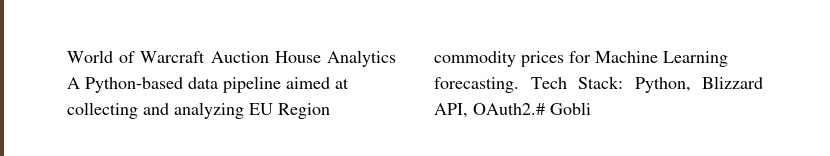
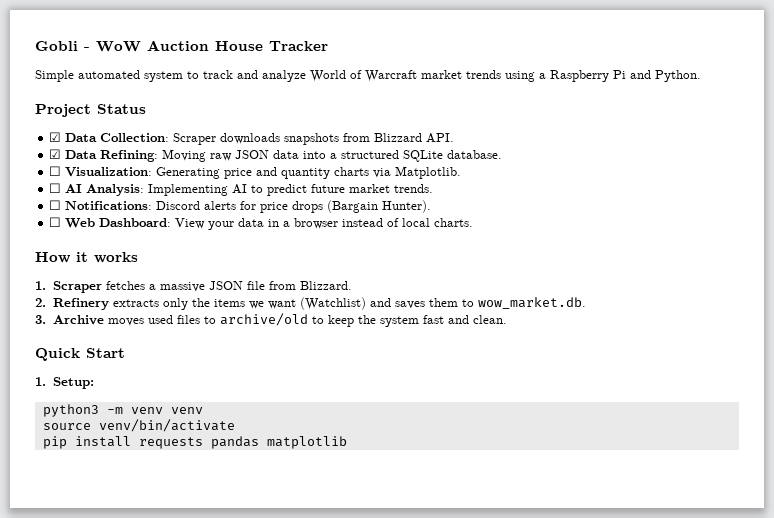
- World of Warcraft Auction House Analytics A Python-based data pipeline aimed at collecting and analyzing EU Region commodity prices for Machine Learning forecasting. Tech Stack: Python, Blizzard API, OAuth2.# Gobli
+ Gobli - WoW Auction House Tracker
+ Simple automated system to track and analyze World of Warcraft market trends using a Raspberry Pi and Python.
+ Project Status
+ ☑ Data Collection: Scraper downloads snapshots from Blizzard API.
+ ☑ Data Refining: Moving raw JSON data into a structured SQLite database.
+ ☐ Visualization: Generating price and quantity charts via Matplotlib.
+ ☐ AI Analysis: Implementing AI to predict future market trends.
+ ☐ Notifications: Discord alerts for price drops (Bargain Hunter).
+ ☐ Web Dashboard: View your data in a browser instead of local charts.
+ How it works
+ 1. Scraper fetches a massive JSON file from Blizzard.
+ 2. Refinery extracts only the items we want (Watchlist) and saves them to wow_market.db.
+ 3. Archive moves used files to archive/old to keep the system fast and clean.
+ Quick Start
+ 1. Setup:
+ python3 -m venv venv
+ source venv/bin/activate
+ pip install requests pandas matplotlib

